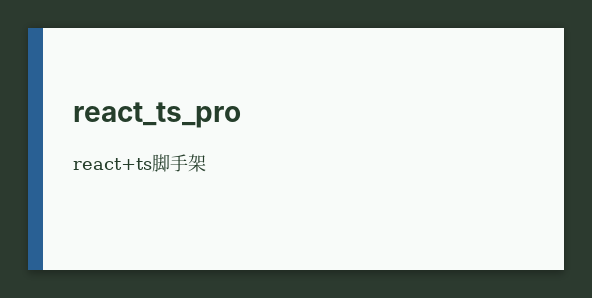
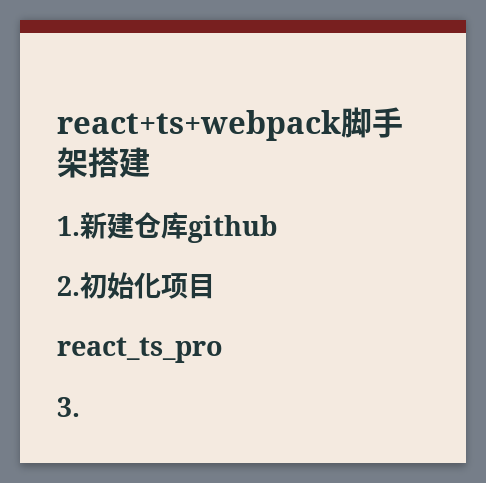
+ react+ts+webpack脚手架搭建
+ 1.新建仓库github
+ 2.初始化项目
  react_ts_pro
- react+ts脚手架
+ 3.

